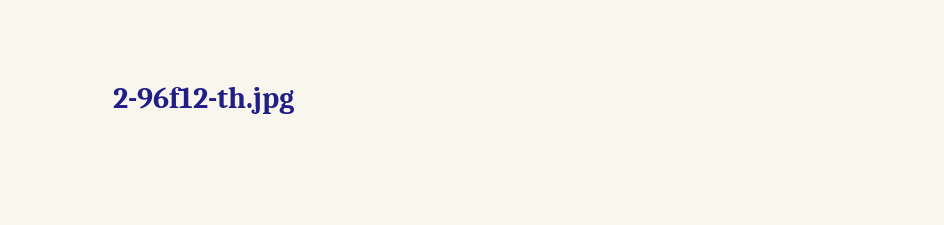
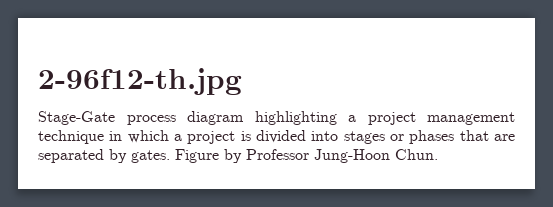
+ Stage-Gate process diagram highlighting a project management technique in which a project is divided into stages or phases that are separated by gates. Figure by Professor Jung-Hoon Chun.

